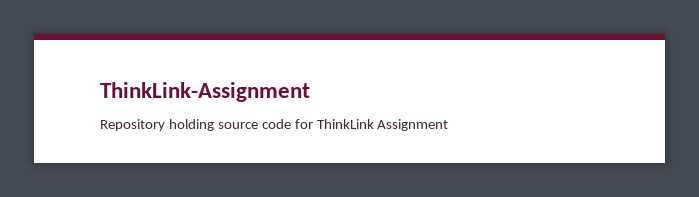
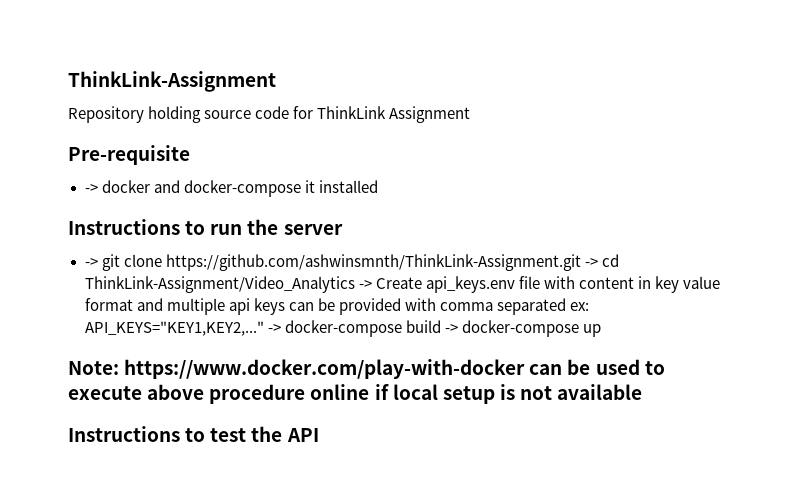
+ Pre-requisite
+ -> docker and docker-compose it installed
+ Instructions to run the server
+ -> git clone https://github.com/ashwinsmnth/ThinkLink-Assignment.git -> cd ThinkLink-Assignment/Video_Analytics -> Create api_keys.env file with content in key value format and multiple api keys can be provided with comma separated ex: API_KEYS="KEY1,KEY2,..." -> docker-compose build -> docker-compose up
+ Note: https://www.docker.com/play-with-docker can be used to execute above procedure online if local setup is not available
+ Instructions to test the API

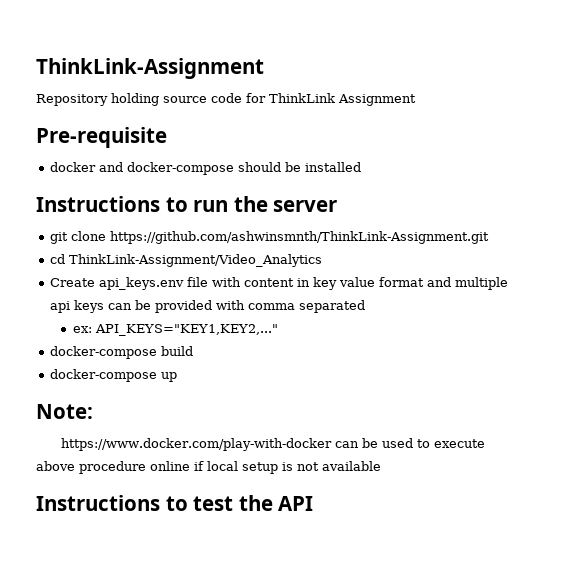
- -> docker and docker-compose it installed
+ docker and docker-compose should be installed
- -> git clone https://github.com/ashwinsmnth/ThinkLink-Assignment.git -> cd ThinkLink-Assignment/Video_Analytics -> Create api_keys.env file with content in key value format and multiple api keys can be provided with comma separated ex: API_KEYS="KEY1,KEY2,..." -> docker-compose build -> docker-compose up
+ git clone https://github.com/ashwinsmnth/ThinkLink-Assignment.git
+ cd ThinkLink-Assignment/Video_Analytics
+ Create api_keys.env file with content in key value format and multiple api keys can be provided with comma separated
+ ex: API_KEYS="KEY1,KEY2,..."
+ docker-compose build
+ docker-compose up
- Note: https://www.docker.com/play-with-docker can be used to execute above procedure online if local setup is not available
+ Note:
+ https://www.docker.com/play-with-docker can be used to execute above procedure online if local setup is not available

